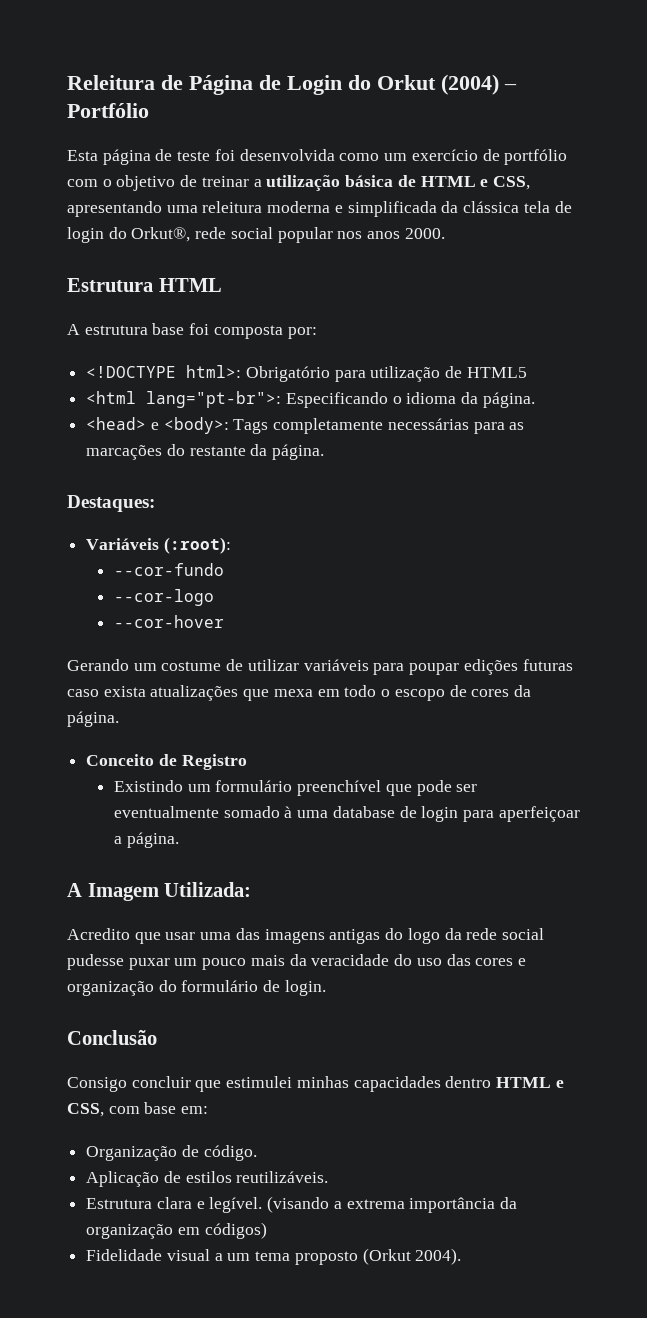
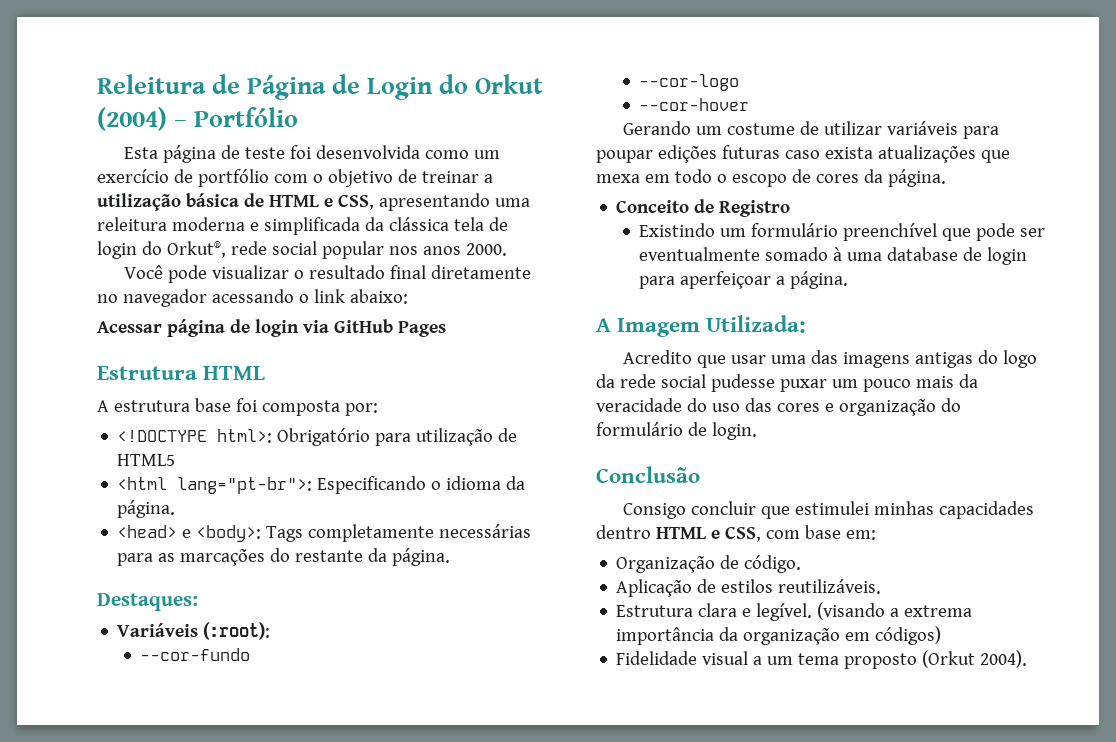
+ Você pode visualizar o resultado final diretamente no navegador acessando o link abaixo:
+ Acessar página de login via GitHub Pages

